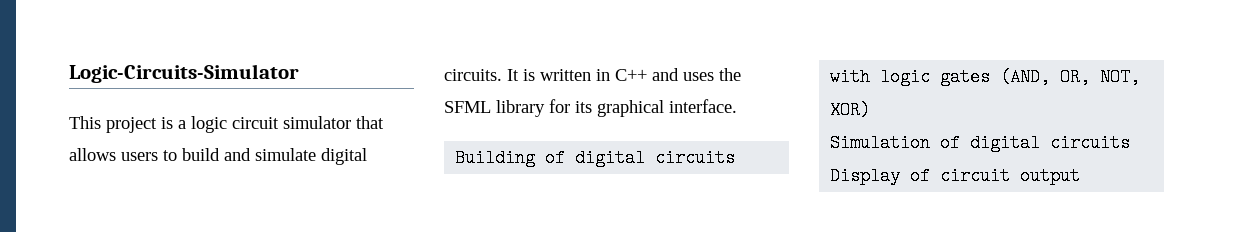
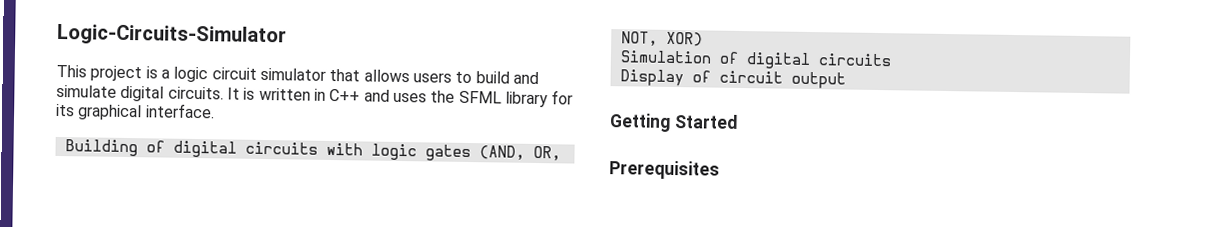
+ Getting Started
+ Prerequisites

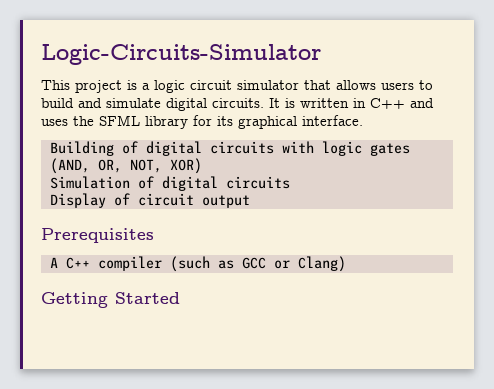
+ Prerequisites
+ A C++ compiler (such as GCC or Clang)
- Prerequisites

